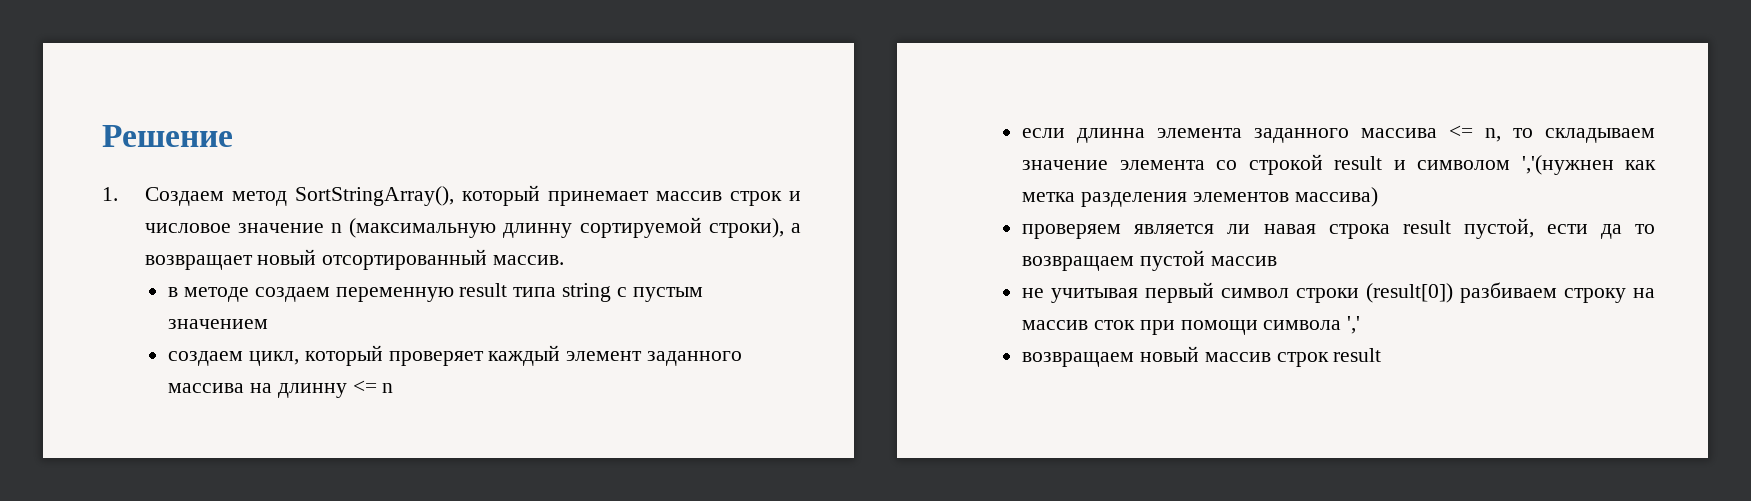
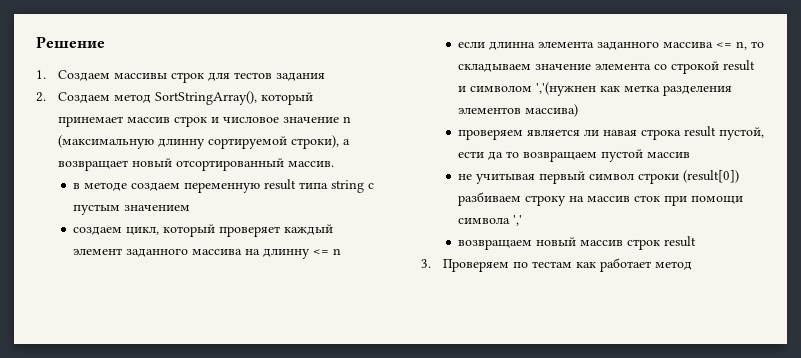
- 1. Создаем метод SortStringArray(), который принемает массив строк и числовое значение n (максимальную длинну сортируемой строки), а возвращает новый отсортированный массив.
+ 1. Создаем массивы строк для тестов задания
+ 2. Создаем метод SortStringArray(), который принемает массив строк и числовое значение n (максимальную длинну сортируемой строки), а возвращает новый отсортированный массив.
+ 3. Проверяем по тестам как работает метод

